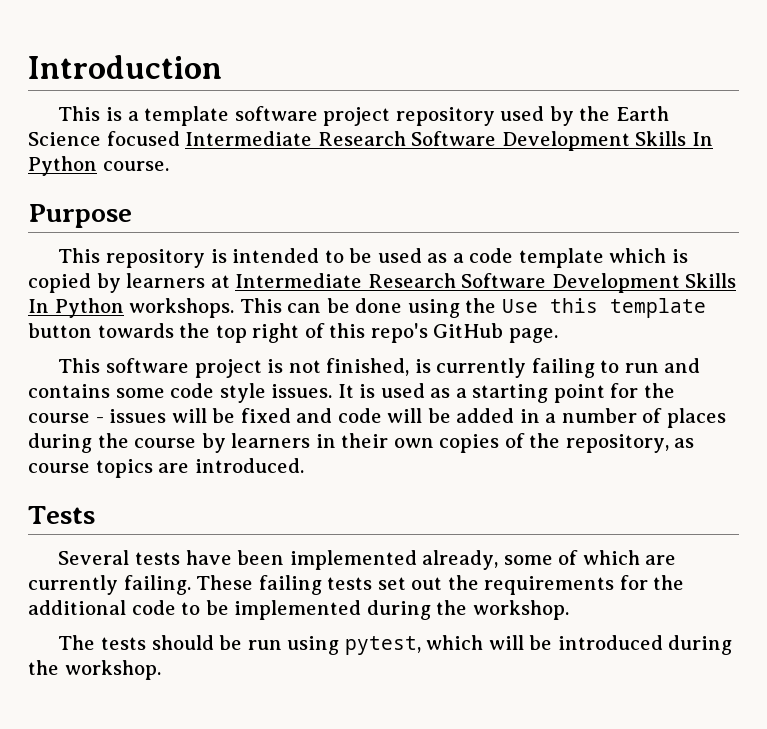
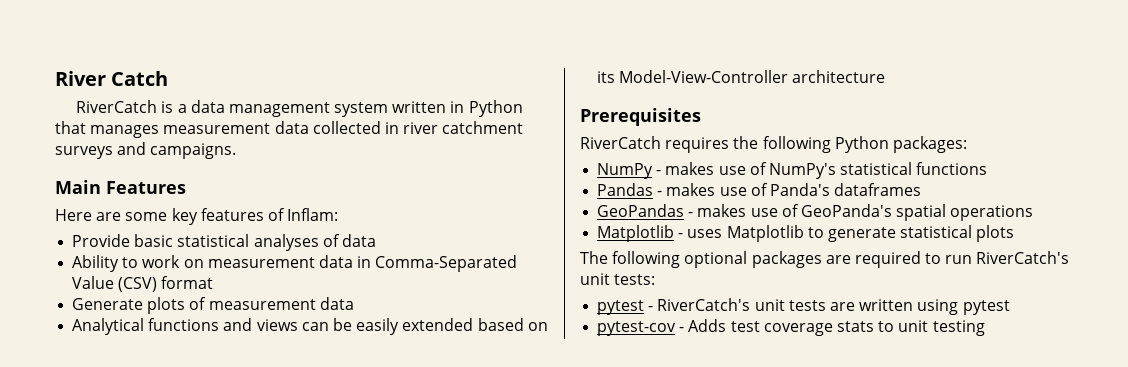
- Introduction
- This is a template software project repository used by the Earth Science focused Intermediate Research Software Development Skills In Python course.
- Purpose
- This repository is intended to be used as a code template which is copied by learners at Intermediate Research Software Development Skills In Python workshops. This can be done using the Use this template button towards the top right of this repo's GitHub page.
- This software project is not finished, is currently failing to run and contains some code style issues. It is used as a starting point for the course - issues will be fixed and code will be added in a number of places during the course by learners in their own copies of the repository, as course topics are introduced.
- Tests
- Several tests have been implemented already, some of which are currently failing. These failing tests set out the requirements for the additional code to be implemented during the workshop.
- The tests should be run using pytest, which will be introduced during the workshop.
+ River Catch
+ RiverCatch is a data management system written in Python that manages measurement data collected in river catchment surveys and campaigns.
+ Main Features
+ Here are some key features of Inflam:
+ Provide basic statistical analyses of data
+ Ability to work on measurement data in Comma-Separated Value (CSV) format
+ Generate plots of measurement data
+ Analytical functions and views can be easily extended based on its Model-View-Controller architecture
+ Prerequisites
+ RiverCatch requires the following Python packages:
+ NumPy - makes use of NumPy's statistical functions
+ Pandas - makes use of Panda's dataframes
+ GeoPandas - makes use of GeoPanda's spatial operations
+ Matplotlib - uses Matplotlib to generate statistical plots
+ The following optional packages are required to run RiverCatch's unit tests:
+ pytest - RiverCatch's unit tests are written using pytest
+ pytest-cov - Adds test coverage stats to unit testing

